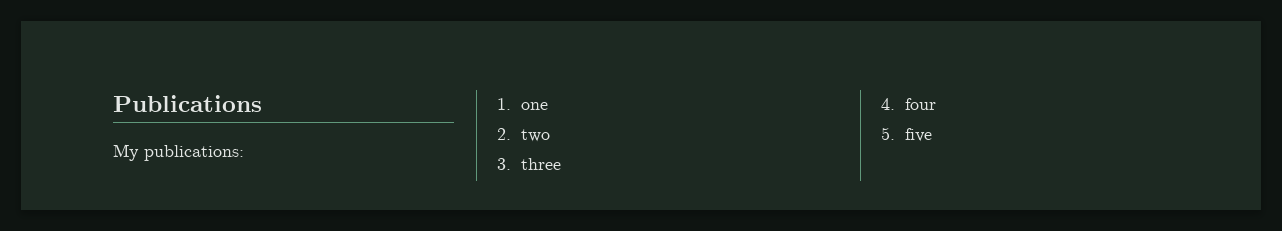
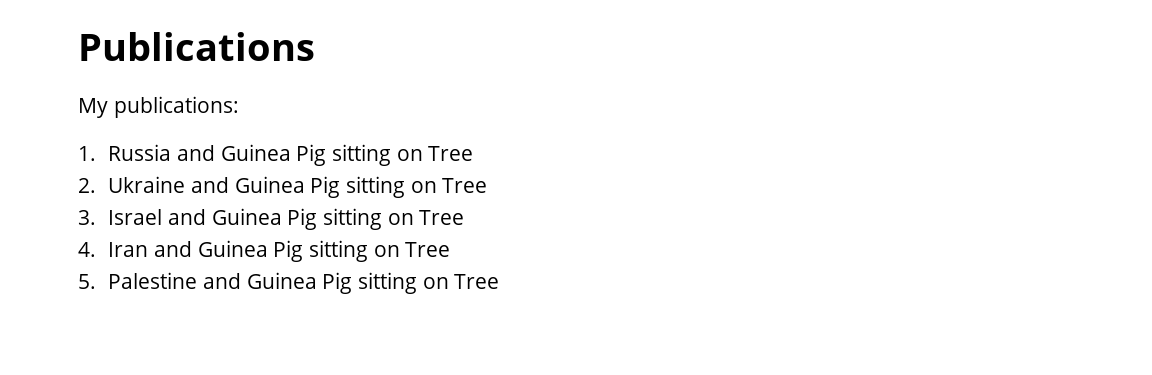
- 1. one
- 2. two
- 3. three
- 4. four
- 5. five
+ 1. Russia and Guinea Pig sitting on Tree
+ 2. Ukraine and Guinea Pig sitting on Tree
+ 3. Israel and Guinea Pig sitting on Tree
+ 4. Iran and Guinea Pig sitting on Tree
+ 5. Palestine and Guinea Pig sitting on Tree

